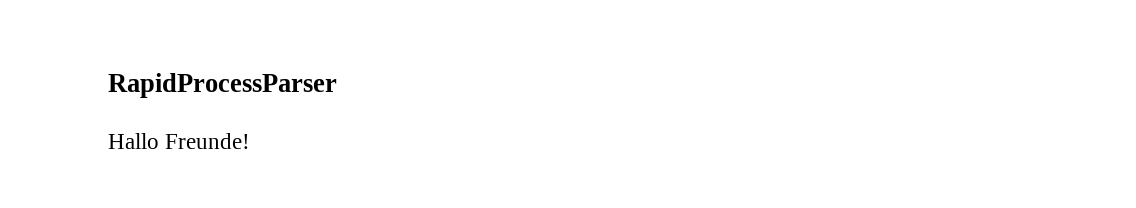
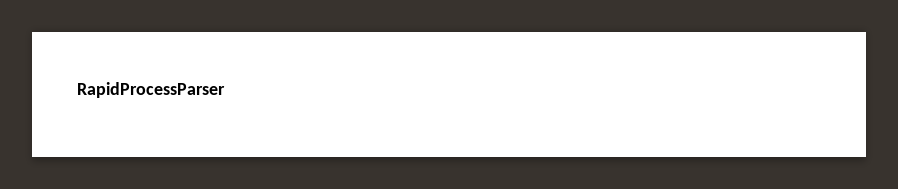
- Hallo Freunde!

